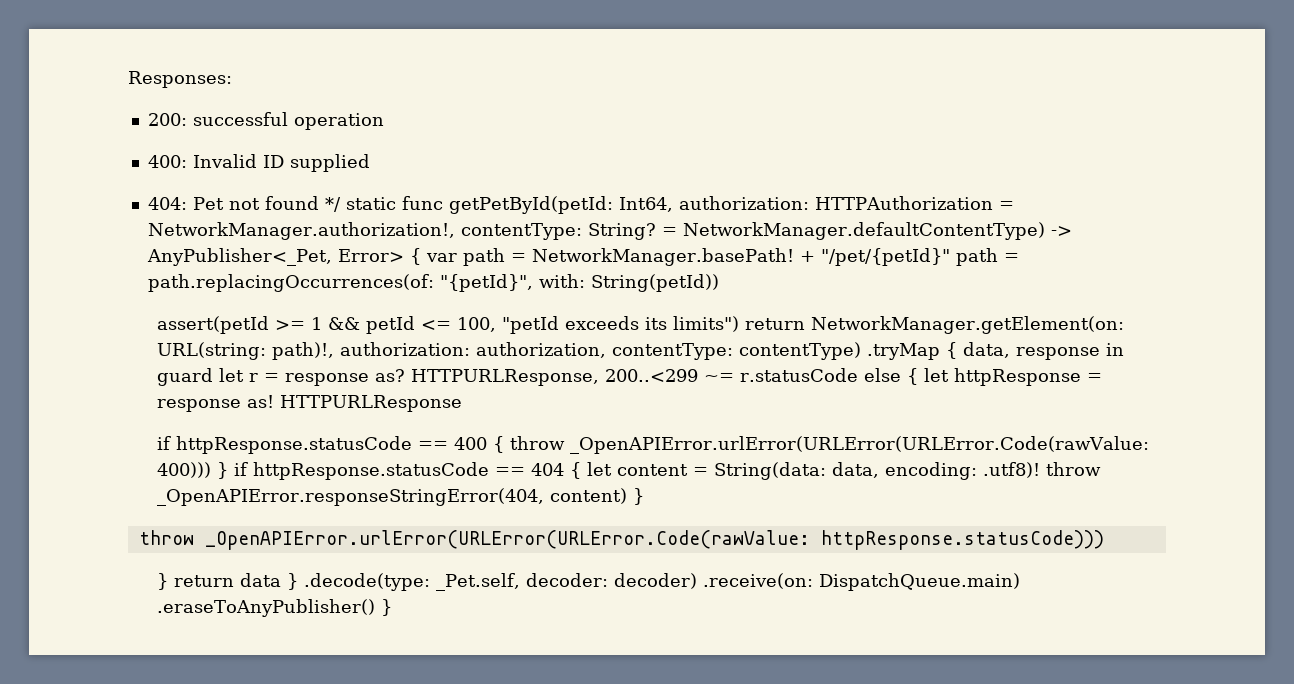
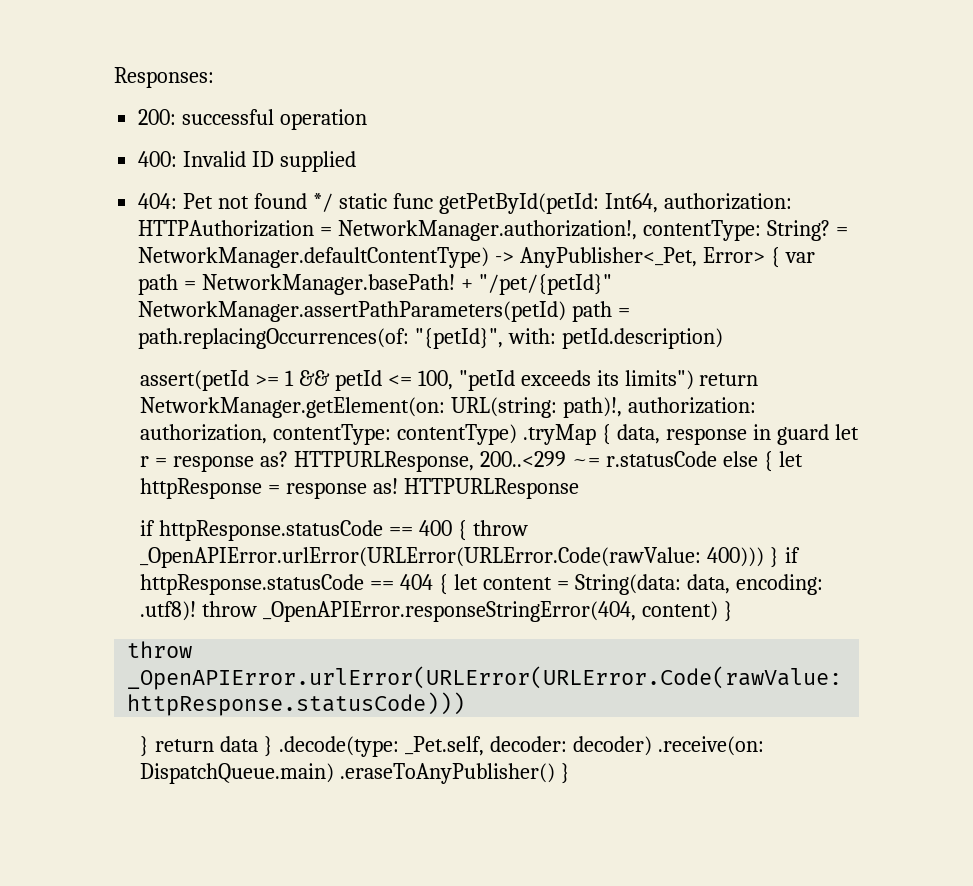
- + "/pet/{petId}" path = path.replacingOccurrences(of: "{petId}", with: String(petId))
+ + "/pet/{petId}" NetworkManager.assertPathParameters(petId) path = path.replacingOccurrences(of: "{petId}", with: petId.description)

